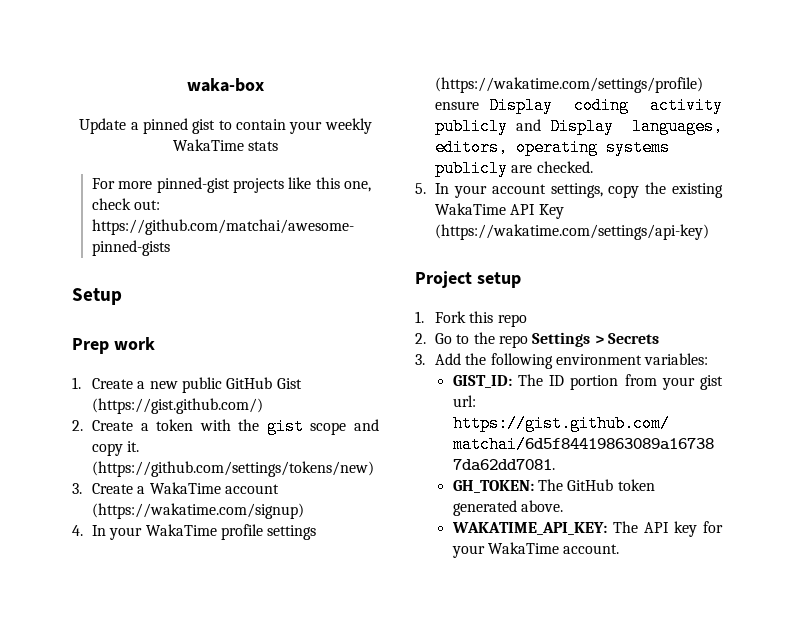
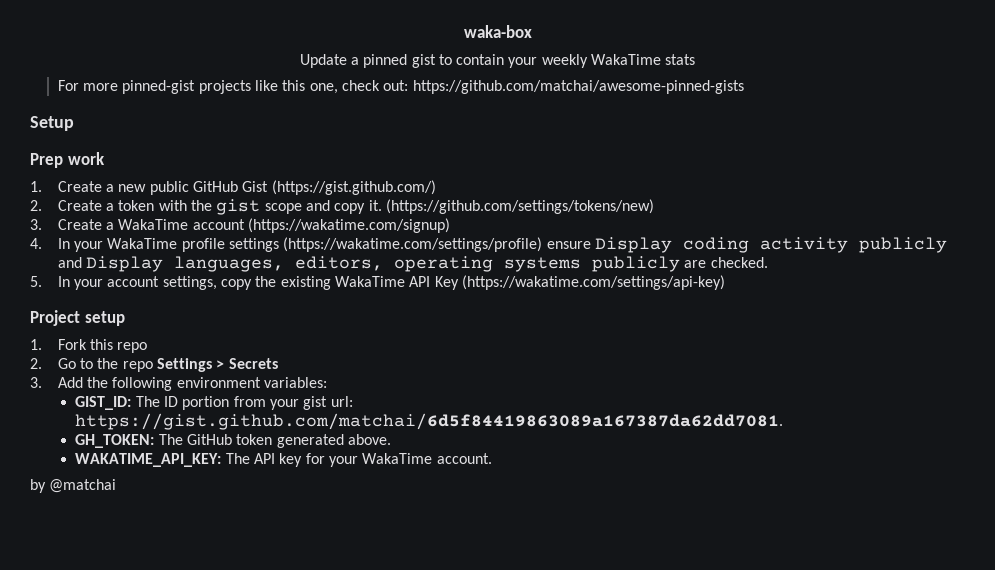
+ by @matchai

